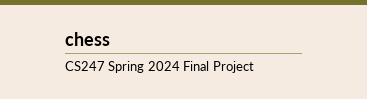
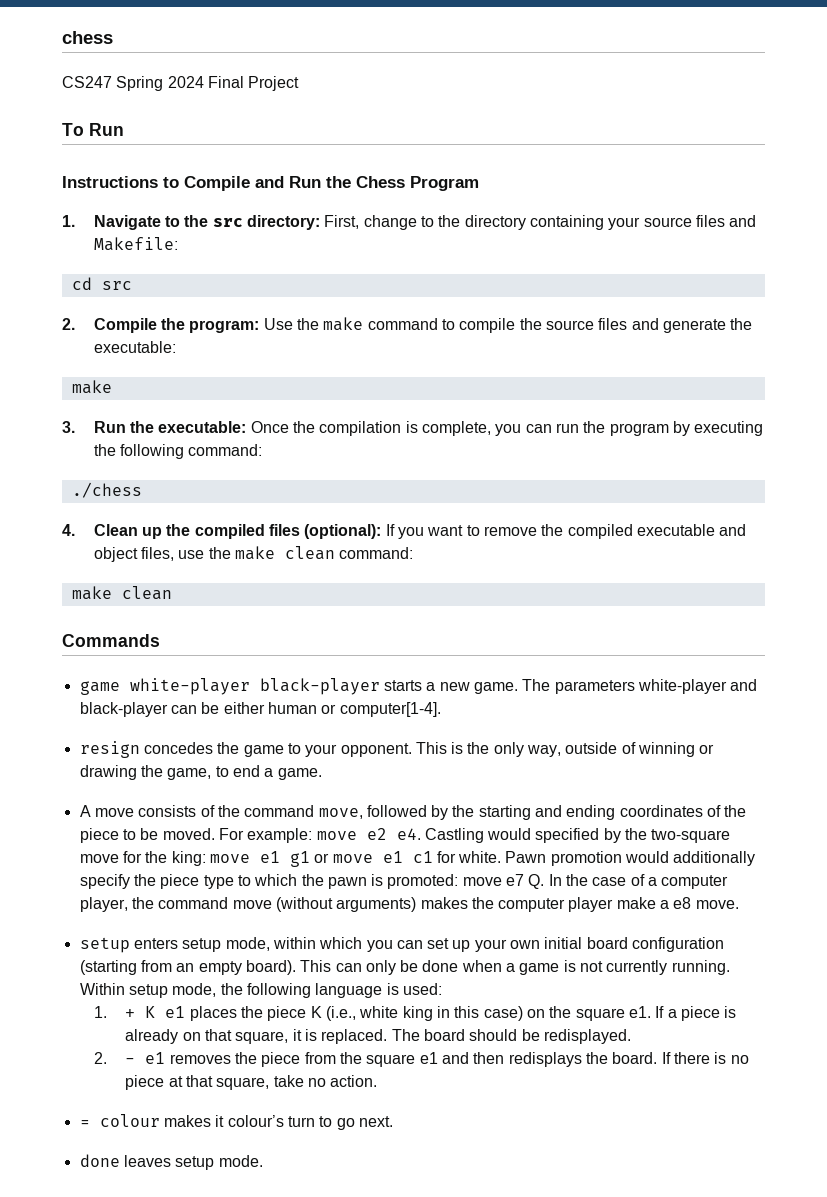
+ To Run
+ Instructions to Compile and Run the Chess Program
+ 1. Navigate to the src directory: First, change to the directory containing your source files and Makefile:
+ cd src
+ 2. Compile the program: Use the make command to compile the source files and generate the executable:
+ make
+ 3. Run the executable: Once the compilation is complete, you can run the program by executing the following command:
+ ./chess
+ 4. Clean up the compiled files (optional): If you want to remove the compiled executable and object files, use the make clean command:
+ make clean
+ Commands
+ game white-player black-player starts a new game. The parameters white-player and black-player can be either human or computer[1-4].
+ resign concedes the game to your opponent. This is the only way, outside of winning or drawing the game, to end a game.
+ A move consists of the command move, followed by the starting and ending coordinates of the piece to be moved. For example: move e2 e4. Castling would specified by the two-square move for the king: move e1 g1 or move e1 c1 for white. Pawn promotion would additionally specify the piece type to which the pawn is promoted: move e7 Q. In the case of a computer player, the command move (without arguments) makes the computer player make a e8 move.
+ setup enters setup mode, within which you can set up your own initial board configuration (starting from an empty board). This can only be done when a game is not currently running. Within setup mode, the following language is used:
+ 1. + K e1 places the piece K (i.e., white king in this case) on the square e1. If a piece is already on that square, it is replaced. The board should be redisplayed.
+ 2. - e1 removes the piece from the square e1 and then redisplays the board. If there is no piece at that square, take no action.
+ = colour makes it colour’s turn to go next.
+ done leaves setup mode.

